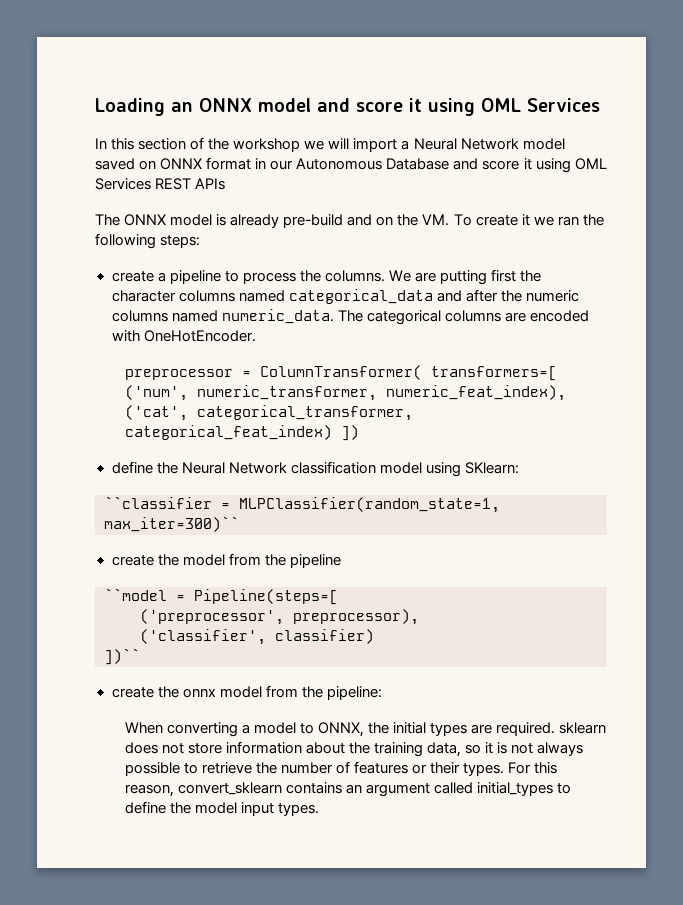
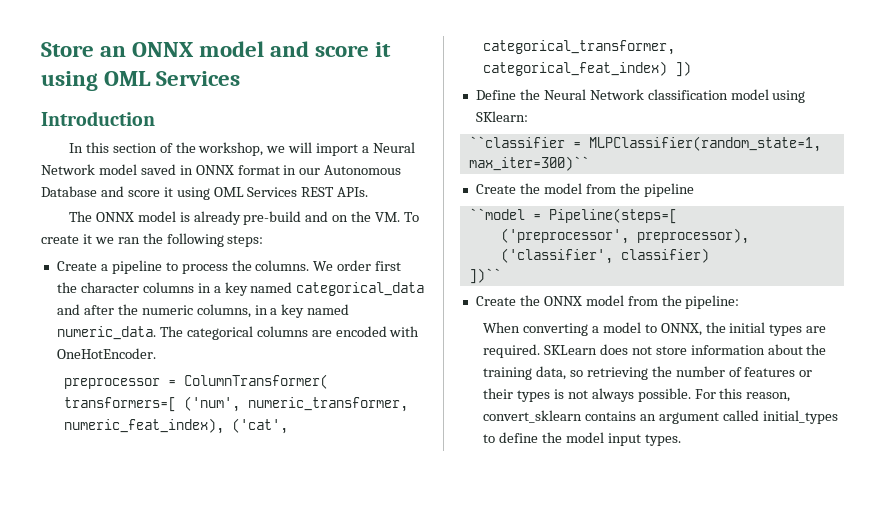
- Loading an ONNX model and score it using OML Services
+ Store an ONNX model and score it using OML Services
+ Introduction
- In this section of the workshop we will import a Neural Network model saved on ONNX format in our Autonomous Database and score it using OML Services REST APIs
+ In this section of the workshop, we will import a Neural Network model saved in ONNX format in our Autonomous Database and score it using OML Services REST APIs.
- create a pipeline to process the columns.
+ Create a pipeline to process the columns.
- We are putting first the character columns named categorical_data and after the numeric columns named numeric_data.
+ We order first the character columns in a key named categorical_data and after the numeric columns, in a key named numeric_data.
- define the Neural Network classification model using SKlearn:
+ Define the Neural Network classification model using SKlearn:
- create the model from the pipeline
+ Create the model from the pipeline
- create the onnx model from the pipeline:
+ Create the ONNX model from the pipeline:
- When converting a model to ONNX, the initial types are required. sklearn does not store information about the training data, so it is not always possible to retrieve the number of features or their types.
+ When converting a model to ONNX, the initial types are required. SKLearn does not store information about the training data, so retrieving the number of features or their types is not always possible.

